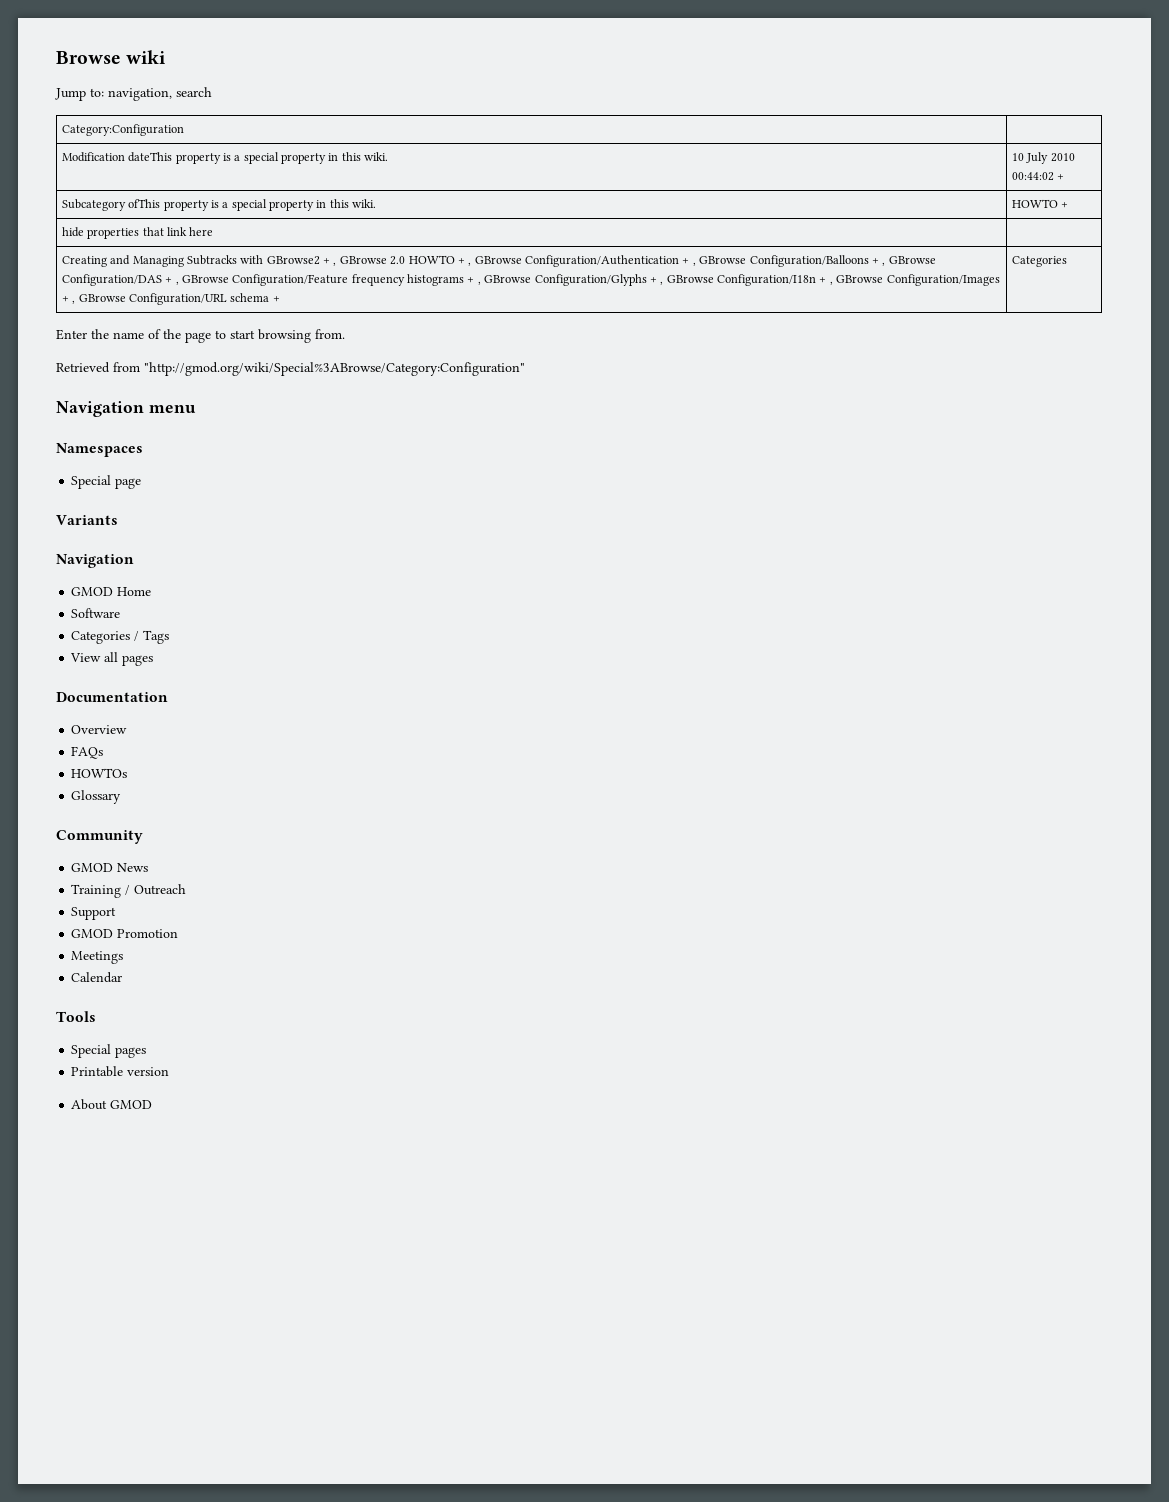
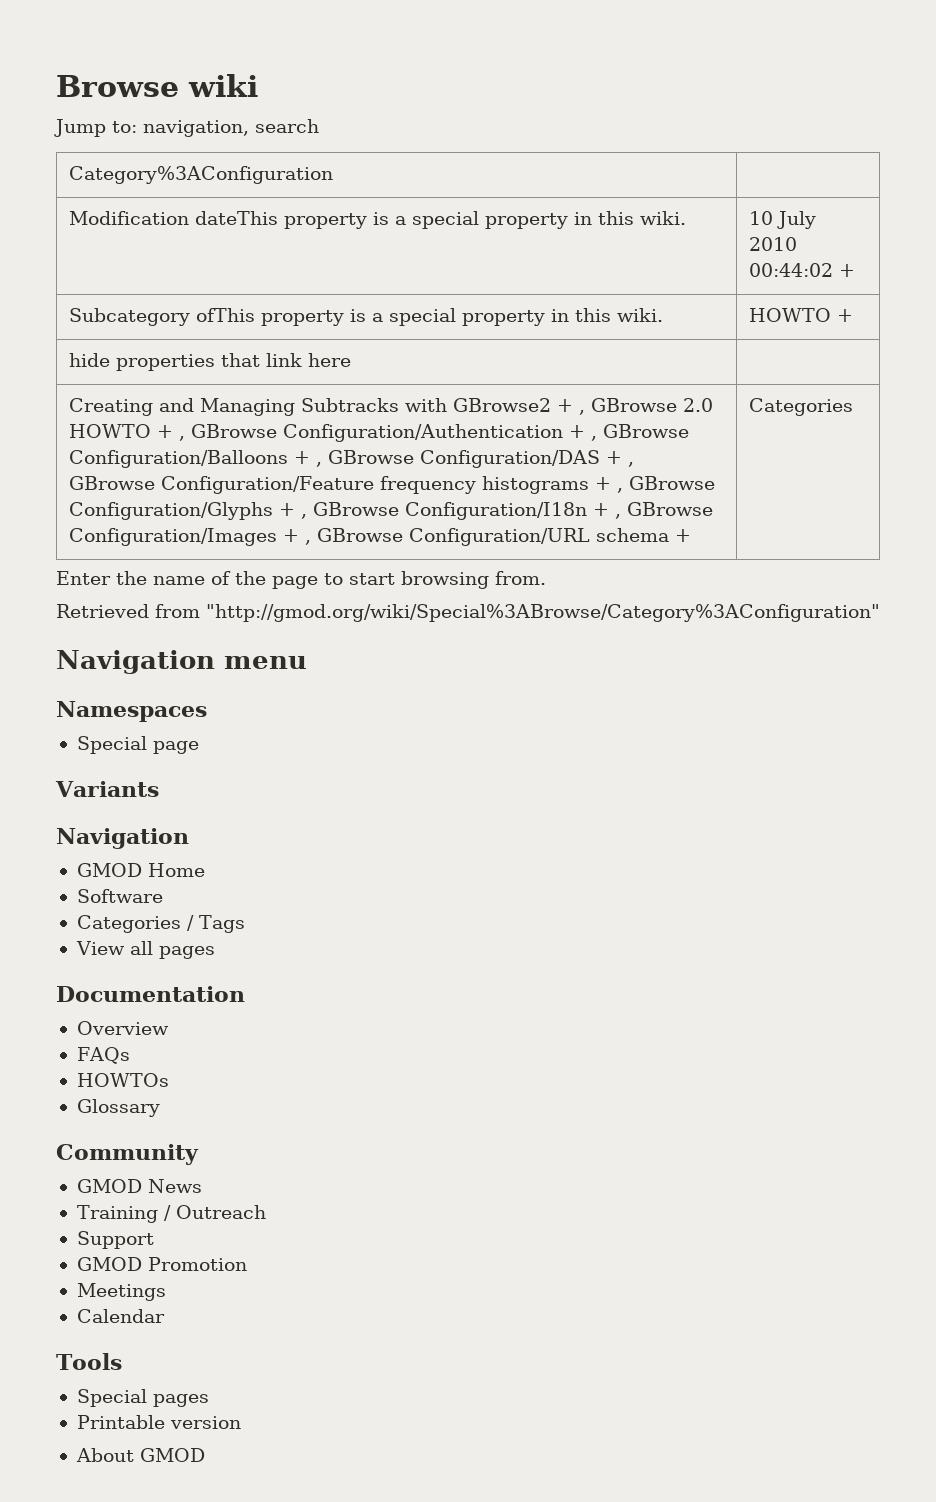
- Category:Configuration |
+ Category%3AConfiguration |
- Retrieved from "http://gmod.org/wiki/Special%3ABrowse/Category:Configuration"
+ Retrieved from "http://gmod.org/wiki/Special%3ABrowse/Category%3AConfiguration"

